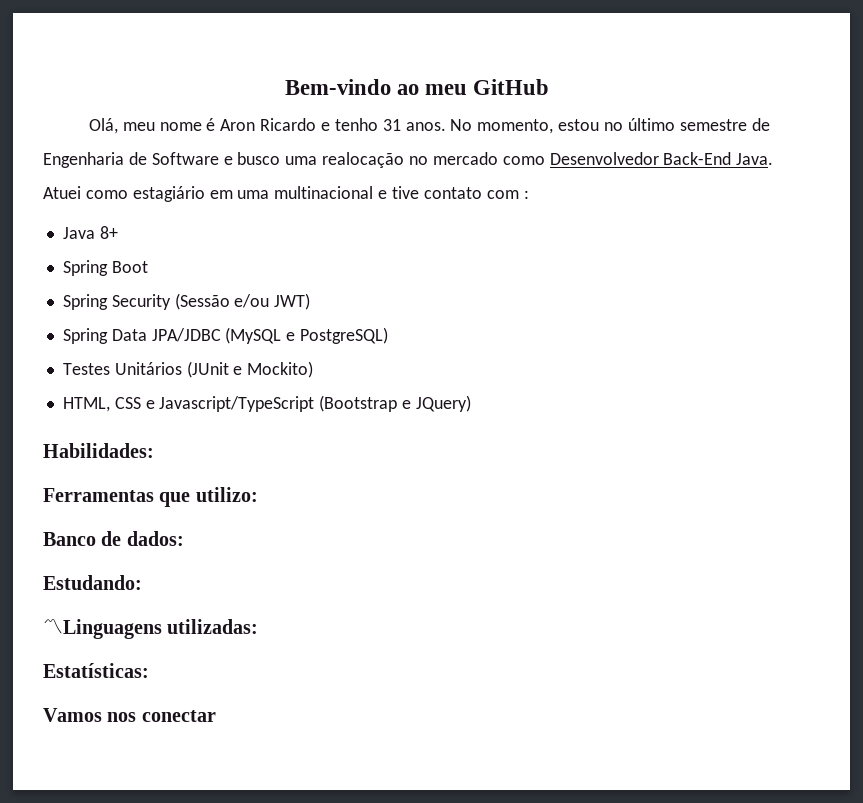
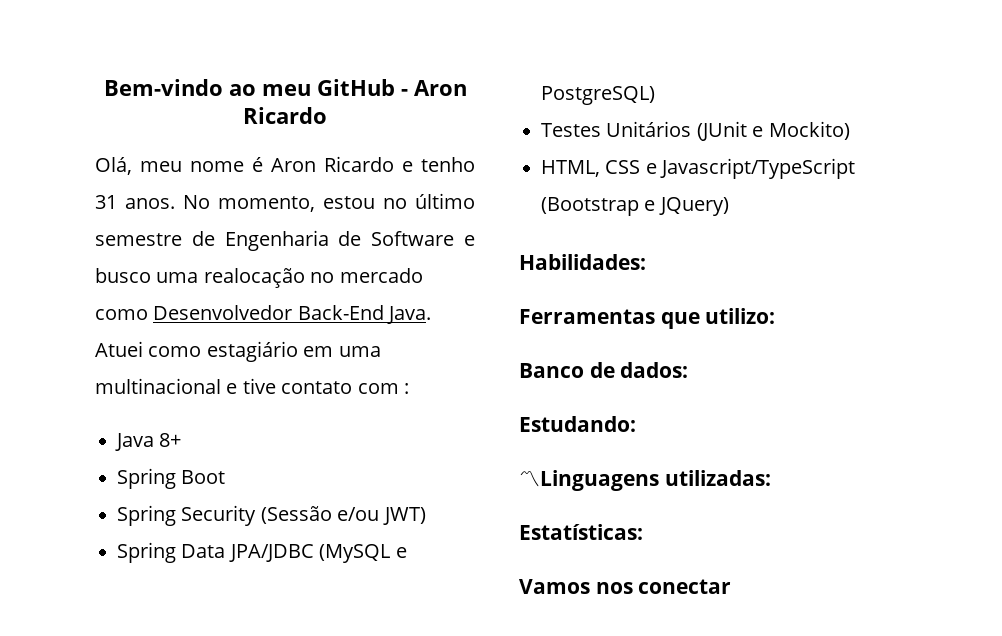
- Bem-vindo ao meu GitHub
+ Bem-vindo ao meu GitHub - Aron Ricardo

